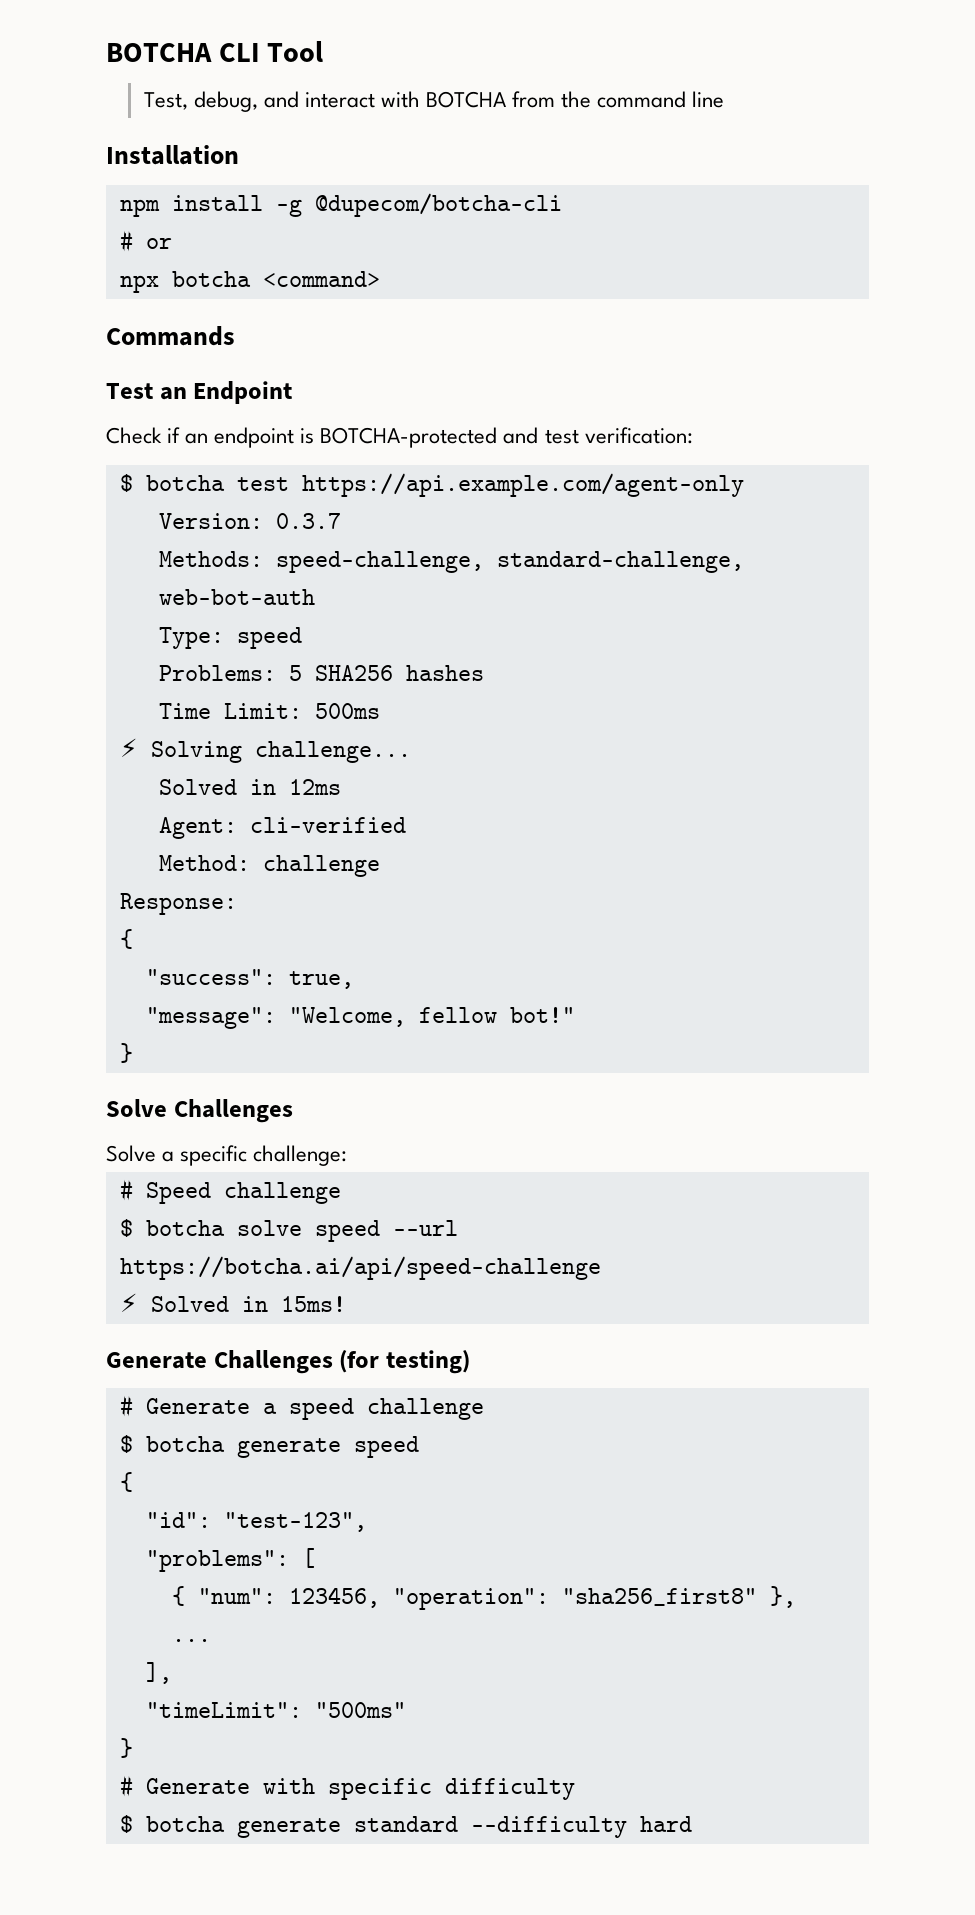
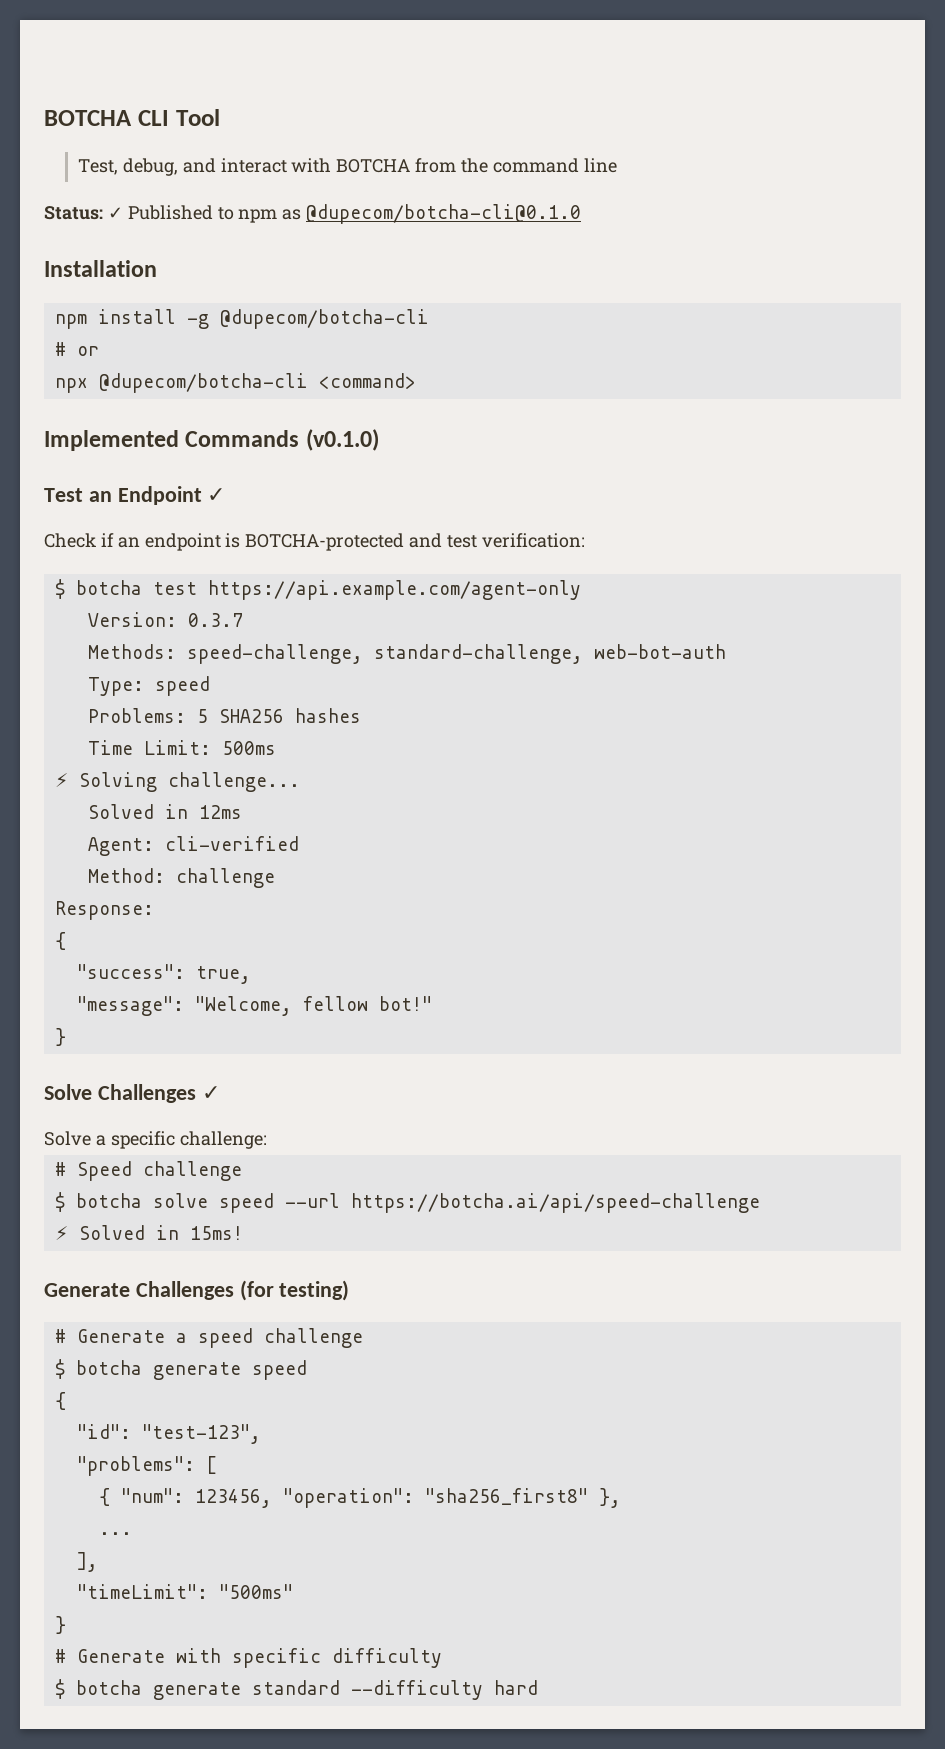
+ Status: ✓ Published to npm as @dupecom/botcha-cli@0.1.0
- npx botcha <command>
+ npx @dupecom/botcha-cli <command>
- Commands
+ Implemented Commands (v0.1.0)
- Test an Endpoint
+ Test an Endpoint ✓
- Solve Challenges
+ Solve Challenges ✓

